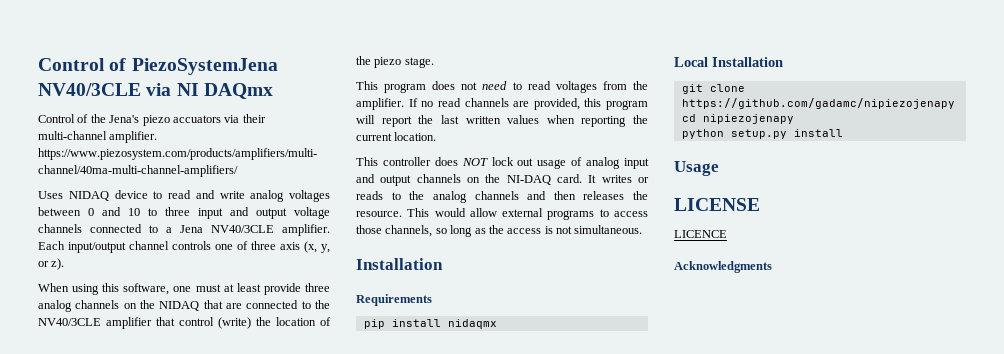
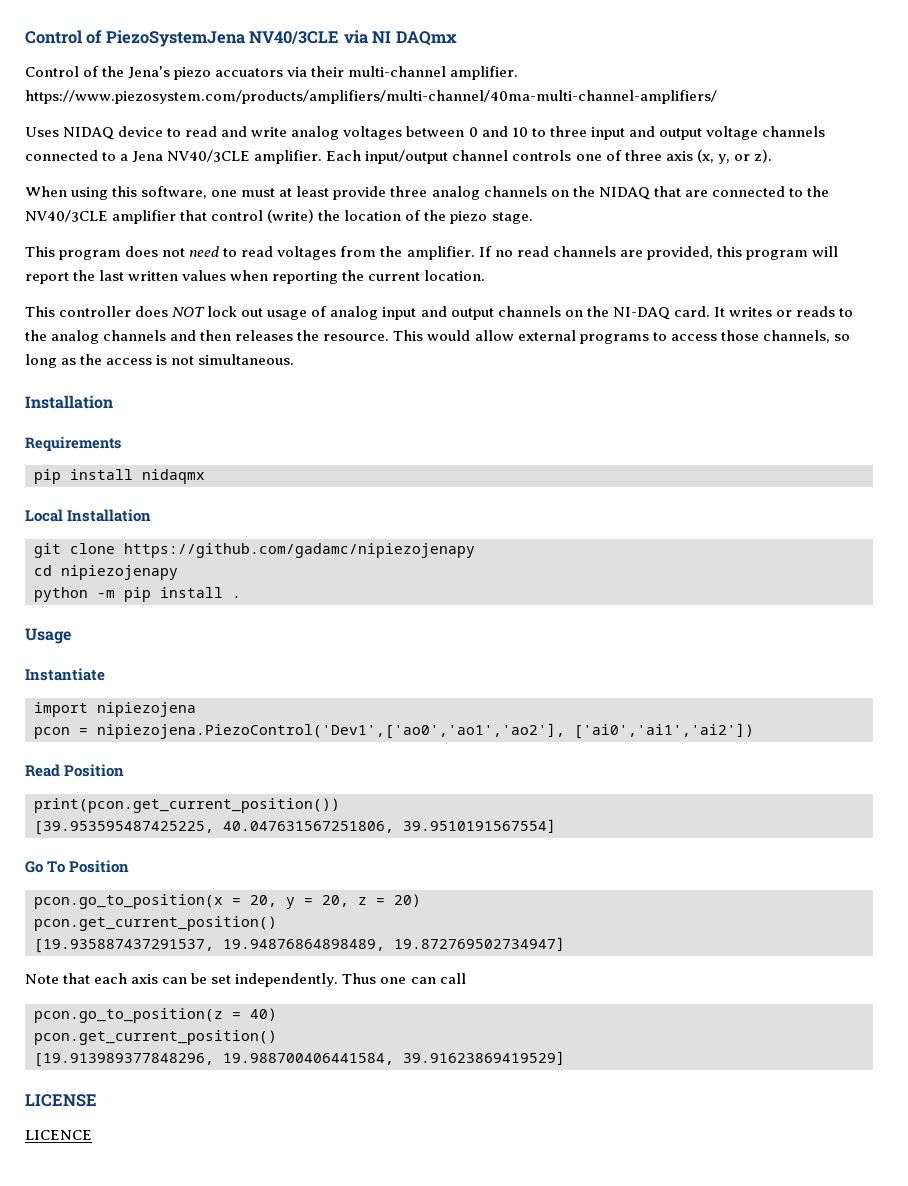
- python setup.py install
+ python -m pip install .
+ Instantiate
+ import nipiezojena
+ pcon = nipiezojena.PiezoControl('Dev1',['ao0','ao1','ao2'], ['ai0','ai1','ai2'])
+ Read Position
+ print(pcon.get_current_position())
+ [39.953595487425225, 40.047631567251806, 39.9510191567554]
+ Go To Position
+ pcon.go_to_position(x = 20, y = 20, z = 20)
+ pcon.get_current_position()
+ [19.935887437291537, 19.94876864898489, 19.872769502734947]
+ Note that each axis can be set independently. Thus one can call
+ pcon.go_to_position(z = 40)
+ pcon.get_current_position()
+ [19.913989377848296, 19.988700406441584, 39.91623869419529]
- Acknowledgments

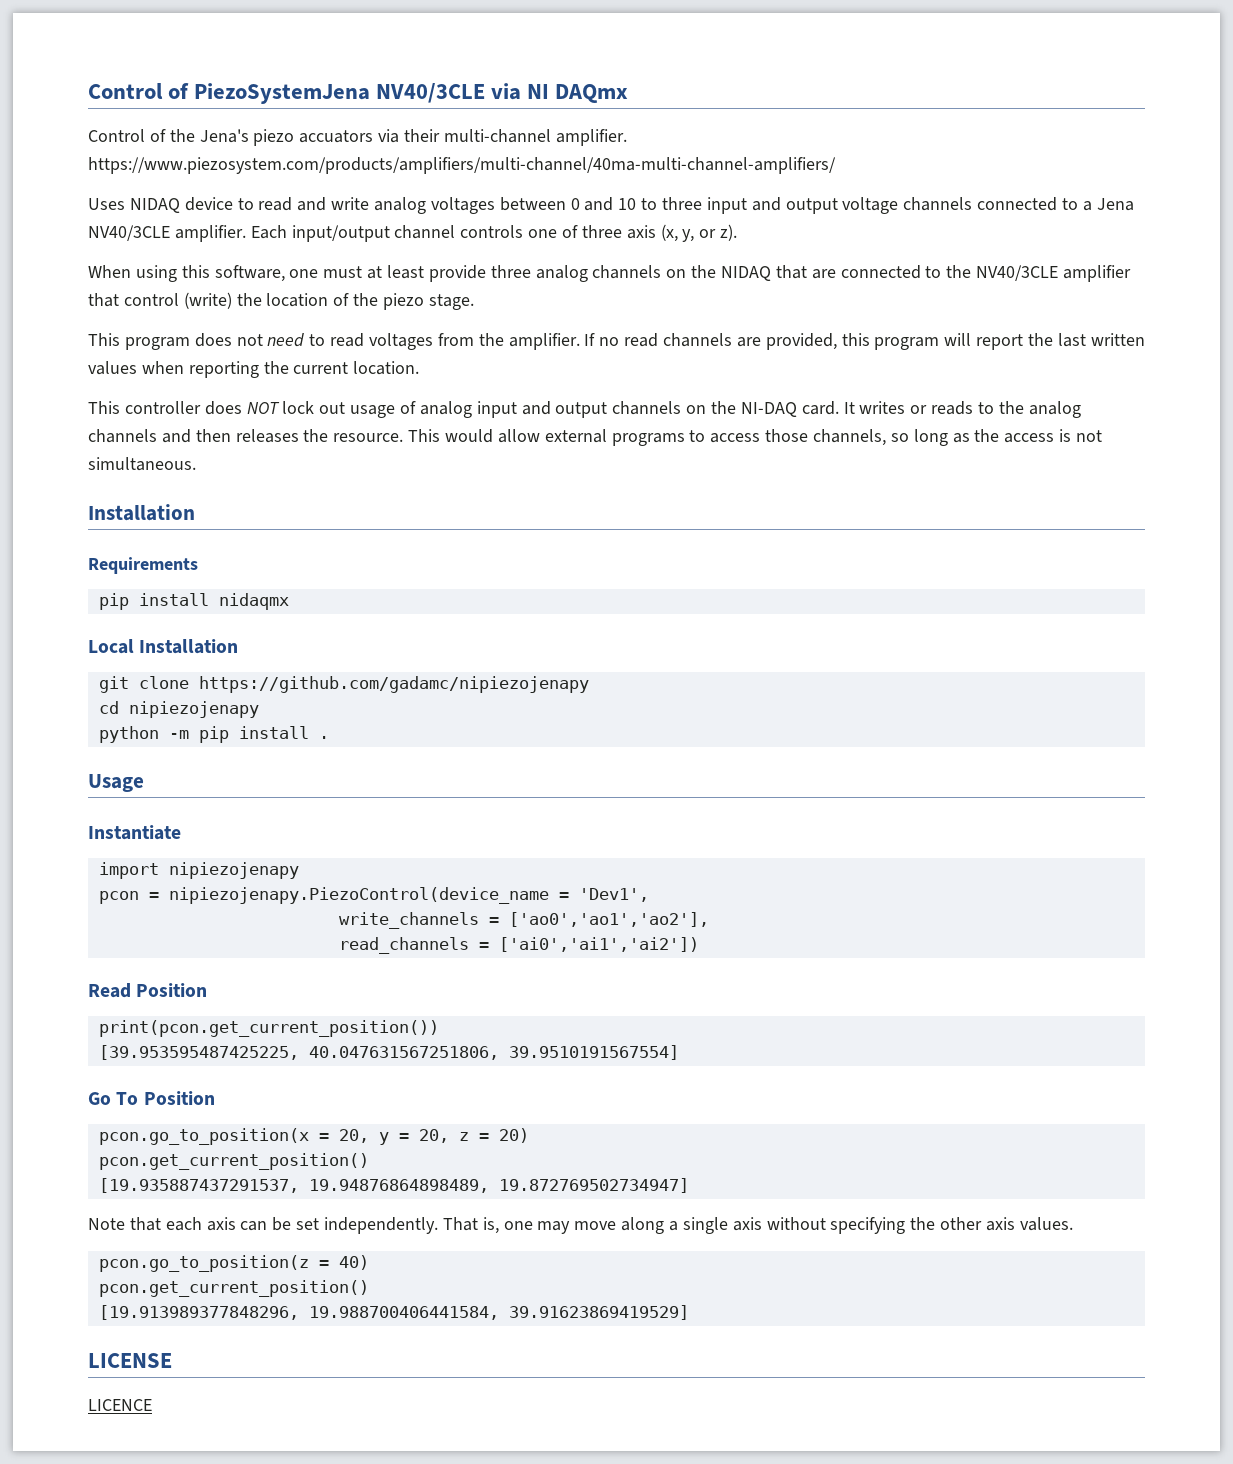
- import nipiezojena
+ import nipiezojenapy
- pcon = nipiezojena.PiezoControl('Dev1',['ao0','ao1','ao2'], ['ai0','ai1','ai2'])
+ pcon = nipiezojenapy.PiezoControl(device_name = 'Dev1',
+ write_channels = ['ao0','ao1','ao2'],
+ read_channels = ['ai0','ai1','ai2'])
- Thus one can call
+ That is, one may move along a single axis without specifying the other axis values.

